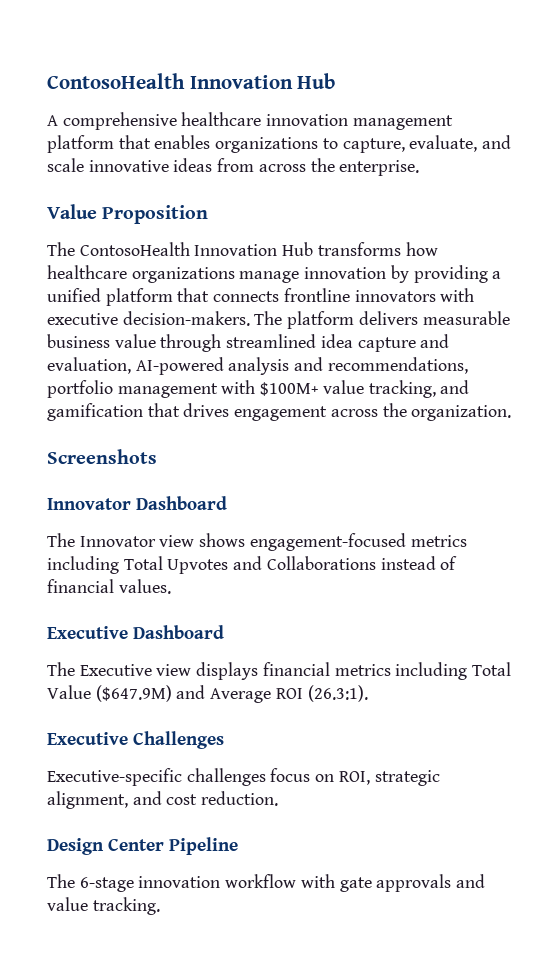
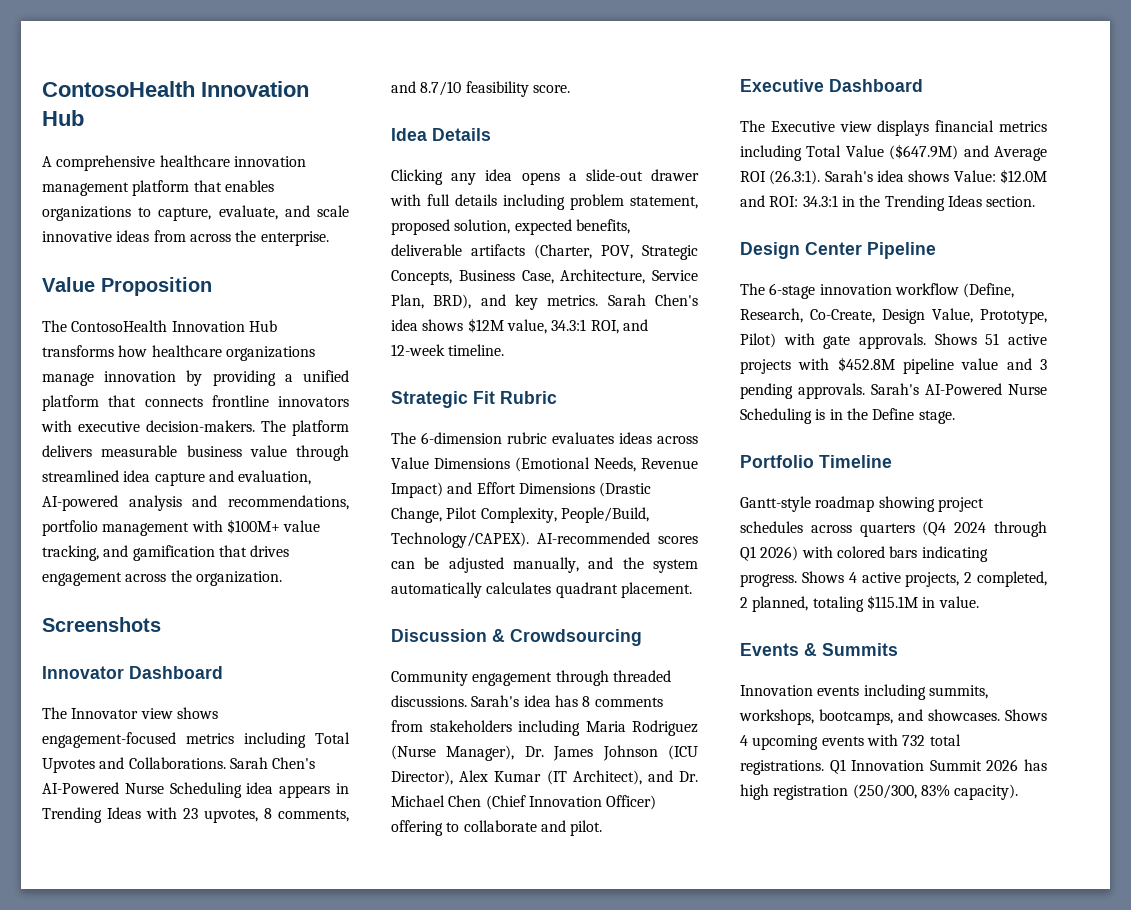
- The Innovator view shows engagement-focused metrics including Total Upvotes and Collaborations instead of financial values.
+ The Innovator view shows engagement-focused metrics including Total Upvotes and Collaborations. Sarah Chen's AI-Powered Nurse Scheduling idea appears in Trending Ideas with 23 upvotes, 8 comments, and 8.7/10 feasibility score.
+ Idea Details
+ Clicking any idea opens a slide-out drawer with full details including problem statement, proposed solution, expected benefits, deliverable artifacts (Charter, POV, Strategic Concepts, Business Case, Architecture, Service Plan, BRD), and key metrics. Sarah Chen's idea shows $12M value, 34.3:1 ROI, and 12-week timeline.
+ Strategic Fit Rubric
+ The 6-dimension rubric evaluates ideas across Value Dimensions (Emotional Needs, Revenue Impact) and Effort Dimensions (Drastic Change, Pilot Complexity, People/Build, Technology/CAPEX). AI-recommended scores can be adjusted manually, and the system automatically calculates quadrant placement.
+ Discussion & Crowdsourcing
+ Community engagement through threaded discussions. Sarah's idea has 8 comments from stakeholders including Maria Rodriguez (Nurse Manager), Dr. James Johnson (ICU Director), Alex Kumar (IT Architect), and Dr. Michael Chen (Chief Innovation Officer) offering to collaborate and pilot.
- The Executive view displays financial metrics including Total Value ($647.9M) and Average ROI (26.3:1).
- Executive Challenges
- Executive-specific challenges focus on ROI, strategic alignment, and cost reduction.
+ The Executive view displays financial metrics including Total Value ($647.9M) and Average ROI (26.3:1). Sarah's idea shows Value: $12.0M and ROI: 34.3:1 in the Trending Ideas section.
- The 6-stage innovation workflow with gate approvals and value tracking.
+ The 6-stage innovation workflow (Define, Research, Co-Create, Design Value, Prototype, Pilot) with gate approvals. Shows 51 active projects with $452.8M pipeline value and 3 pending approvals. Sarah's AI-Powered Nurse Scheduling is in the Define stage.
+ Portfolio Timeline
+ Gantt-style roadmap showing project schedules across quarters (Q4 2024 through Q1 2026) with colored bars indicating progress. Shows 4 active projects, 2 completed, 2 planned, totaling $115.1M in value.
+ Events & Summits
+ Innovation events including summits, workshops, bootcamps, and showcases. Shows 4 upcoming events with 732 total registrations. Q1 Innovation Summit 2026 has high registration (250/300, 83% capacity).

